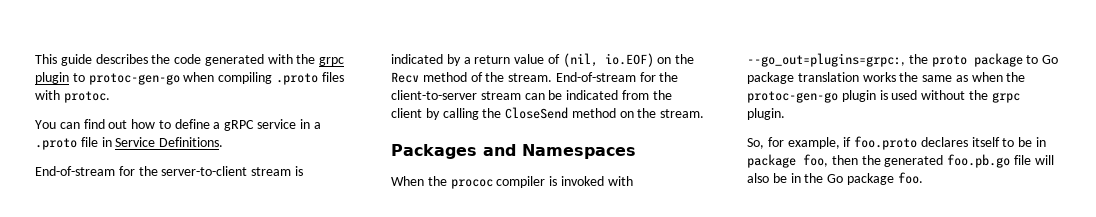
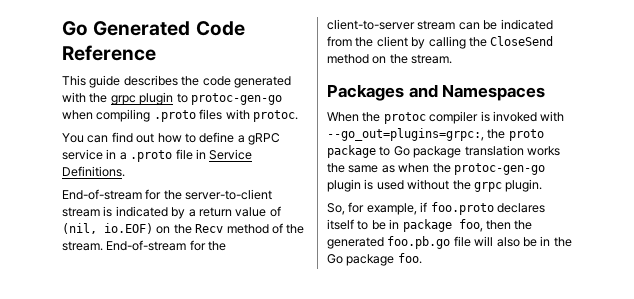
+ Go Generated Code Reference
- When the prococ compiler is invoked with --go_out=plugins=grpc:, the proto package to Go package translation works the same as when the protoc-gen-go plugin is used without the grpc plugin.
+ When the protoc compiler is invoked with --go_out=plugins=grpc:, the proto package to Go package translation works the same as when the protoc-gen-go plugin is used without the grpc plugin.

